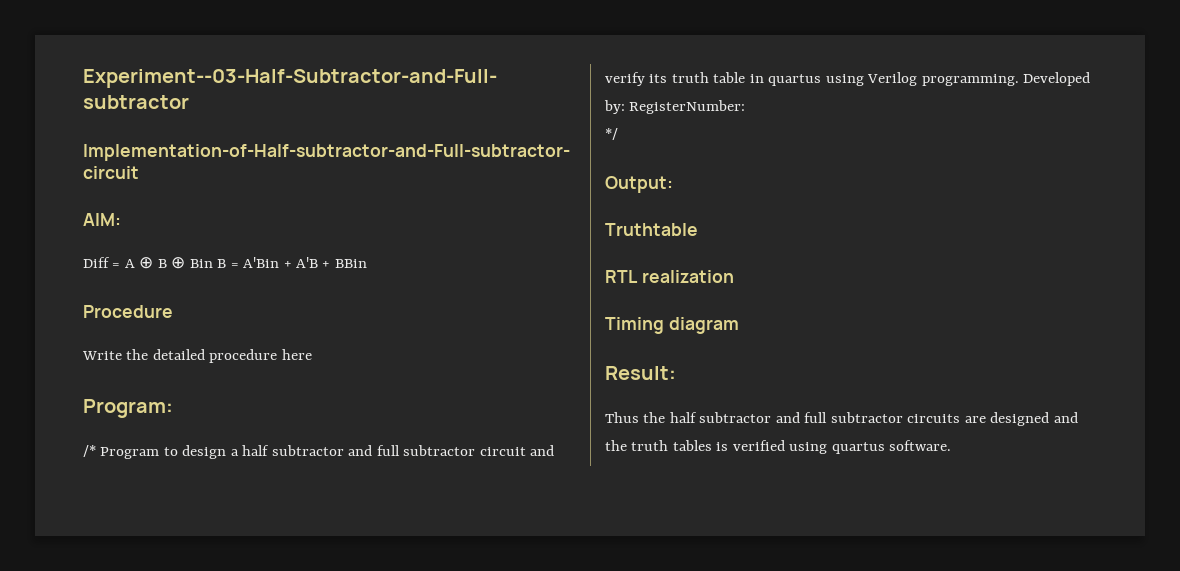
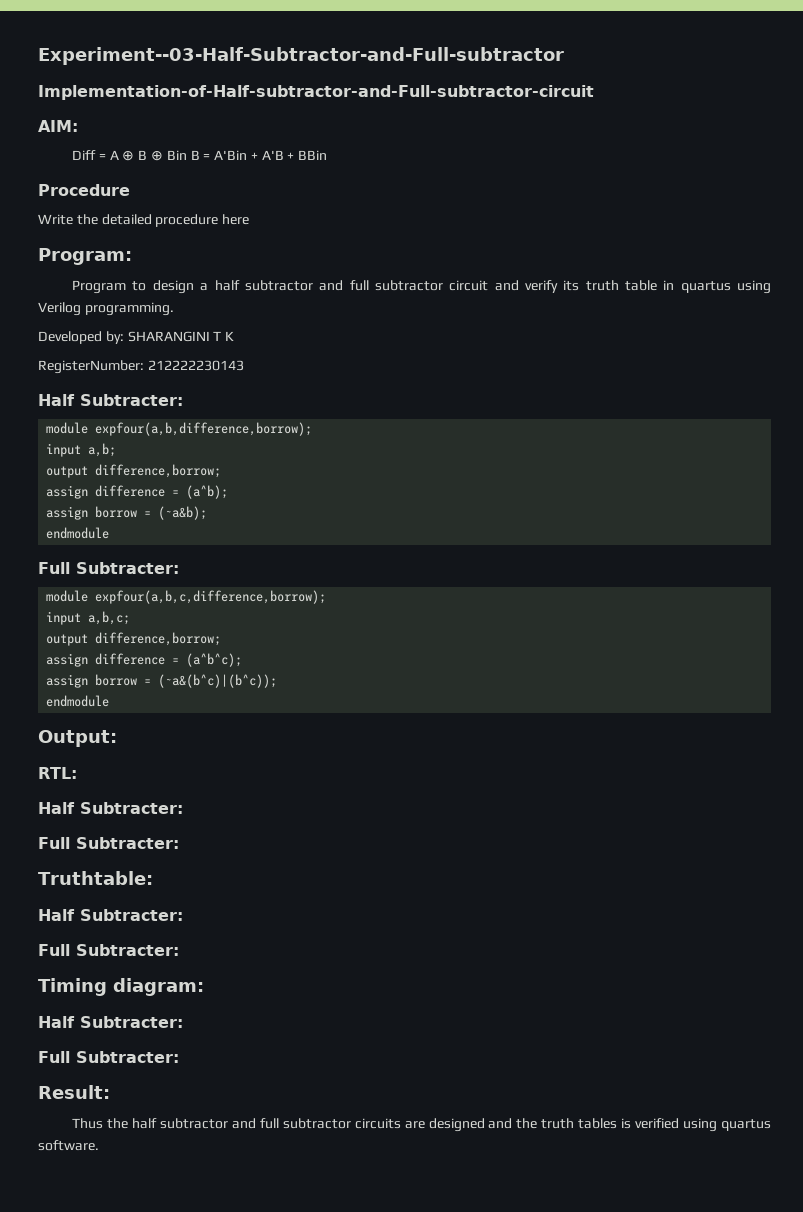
- /* Program to design a half subtractor and full subtractor circuit and verify its truth table in quartus using Verilog programming. Developed by: RegisterNumber:
- */
+ Program to design a half subtractor and full subtractor circuit and verify its truth table in quartus using Verilog programming.
+ Developed by: SHARANGINI T K
+ RegisterNumber: 212222230143
+ Half Subtracter:
+ module expfour(a,b,difference,borrow);
+ input a,b;
+ output difference,borrow;
+ assign difference = (a^b);
+ assign borrow = (~a&b);
+ endmodule
+ Full Subtracter:
+ module expfour(a,b,c,difference,borrow);
+ input a,b,c;
+ output difference,borrow;
+ assign difference = (a^b^c);
+ assign borrow = (~a&(b^c)|(b^c));
+ endmodule
  Output:
- Truthtable
- RTL realization
- Timing diagram
+ RTL:
+ Half Subtracter:
+ Full Subtracter:
+ Truthtable:
+ Half Subtracter:
+ Full Subtracter:
+ Timing diagram:
+ Half Subtracter:
+ Full Subtracter:

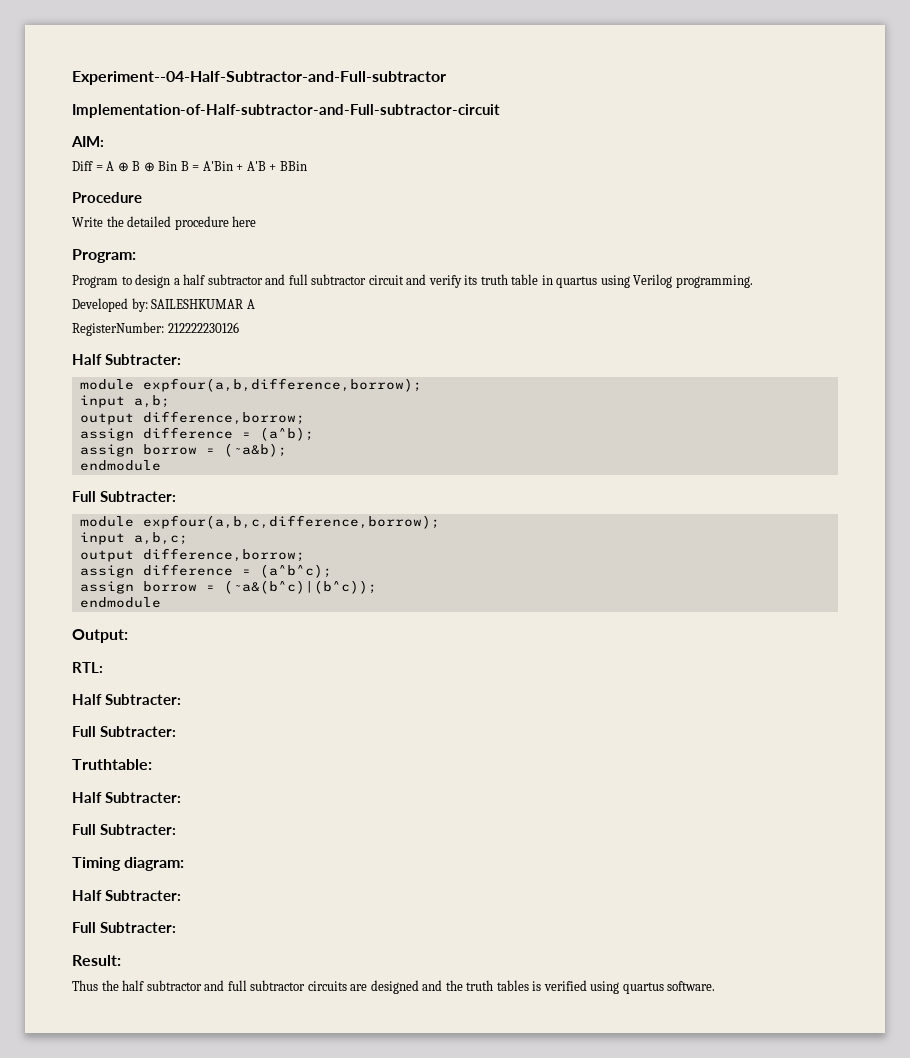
- Experiment--03-Half-Subtractor-and-Full-subtractor
+ Experiment--04-Half-Subtractor-and-Full-subtractor
- Developed by: SHARANGINI T K
+ Developed by: SAILESHKUMAR A
- RegisterNumber: 212222230143
+ RegisterNumber: 212222230126

